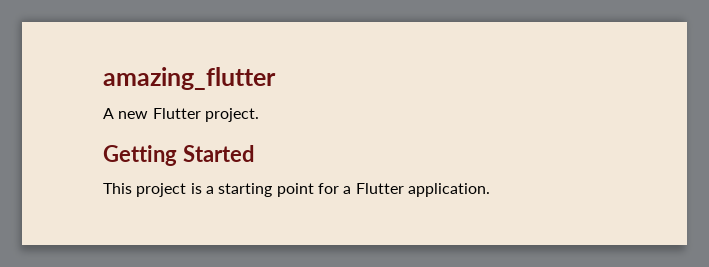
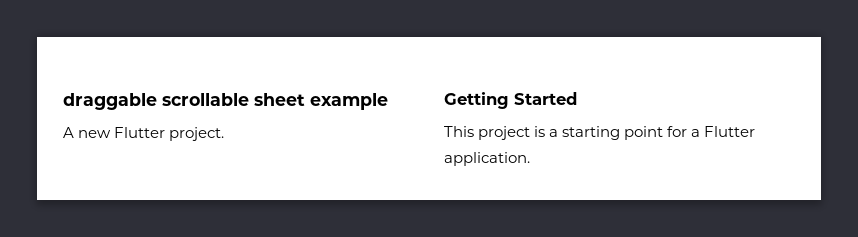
- amazing_flutter
+ draggable scrollable sheet example

